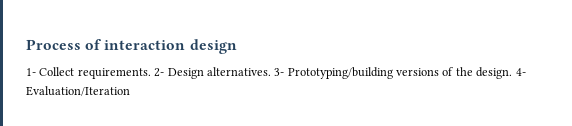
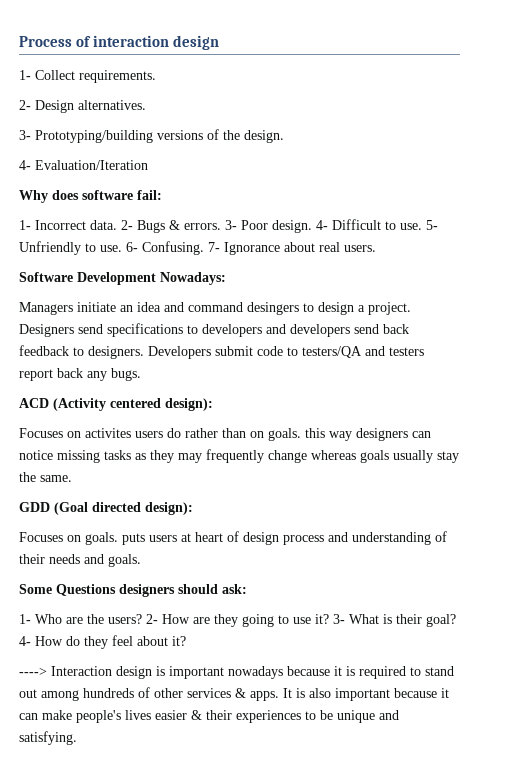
- 1- Collect requirements. 2- Design alternatives. 3- Prototyping/building versions of the design. 4- Evaluation/Iteration
+ 1- Collect requirements.
+ 2- Design alternatives.
+ 3- Prototyping/building versions of the design.
+ 4- Evaluation/Iteration
+ Why does software fail:
+ 1- Incorrect data. 2- Bugs & errors. 3- Poor design. 4- Difficult to use. 5- Unfriendly to use. 6- Confusing. 7- Ignorance about real users.
+ Software Development Nowadays:
+ Managers initiate an idea and command desingers to design a project. Designers send specifications to developers and developers send back feedback to designers. Developers submit code to testers/QA and testers report back any bugs.
+ ACD (Activity centered design):
+ Focuses on activites users do rather than on goals. this way designers can notice missing tasks as they may frequently change whereas goals usually stay the same.
+ GDD (Goal directed design):
+ Focuses on goals. puts users at heart of design process and understanding of their needs and goals.
+ Some Questions designers should ask:
+ 1- Who are the users? 2- How are they going to use it? 3- What is their goal? 4- How do they feel about it?
+ ----> Interaction design is important nowadays because it is required to stand out among hundreds of other services & apps. It is also important because it can make people's lives easier & their experiences to be unique and satisfying.

